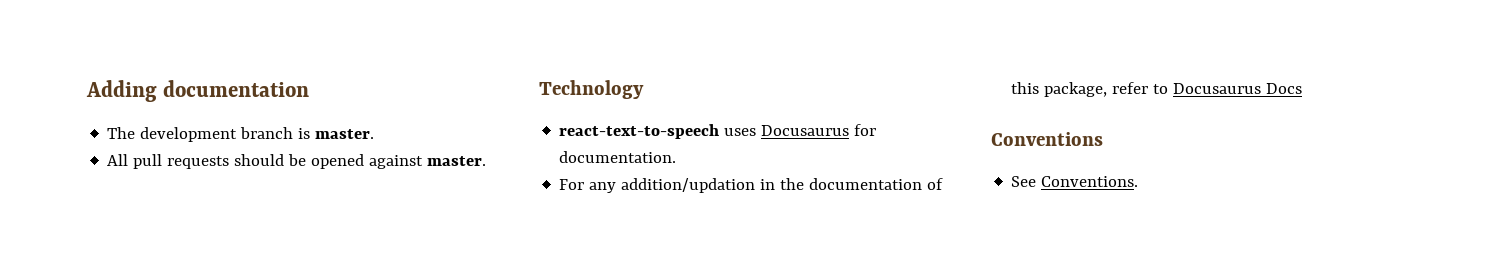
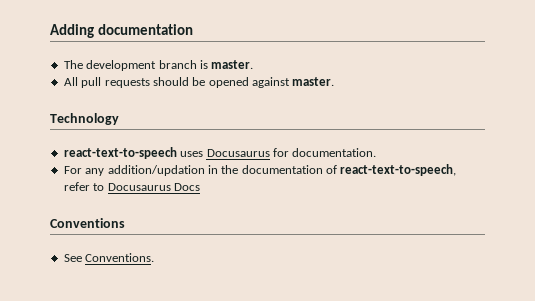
- For any addition/updation in the documentation of this package, refer to Docusaurus Docs
+ For any addition/updation in the documentation of react-text-to-speech, refer to Docusaurus Docs

